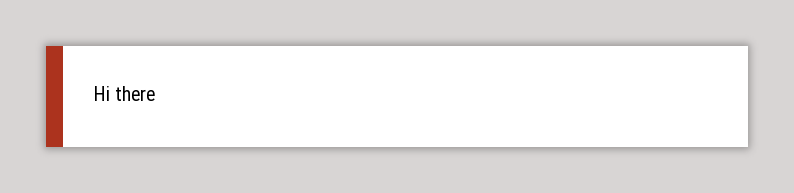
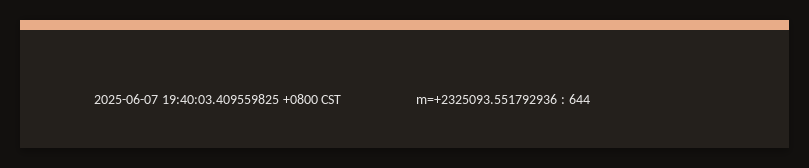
- Hi there
+ 2025-06-07 19:40:03.409559825 +0800 CST m=+2325093.551792936 : 644

